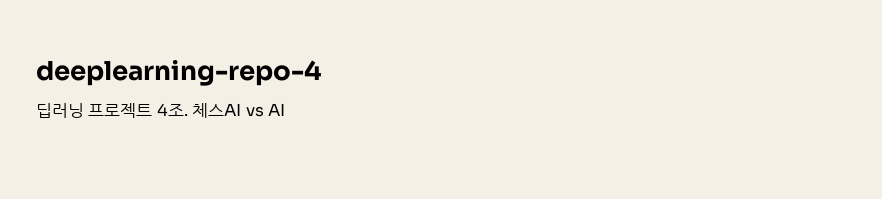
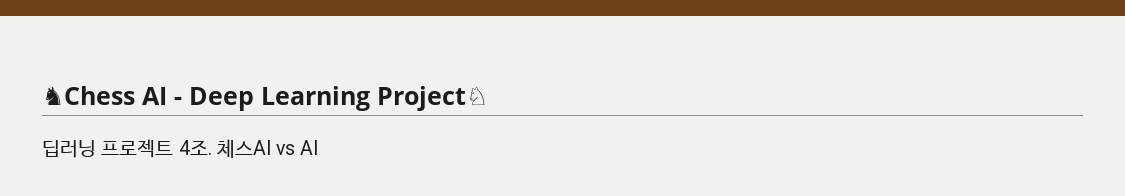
- deeplearning-repo-4
+ ♞Chess AI - Deep Learning Project♘

